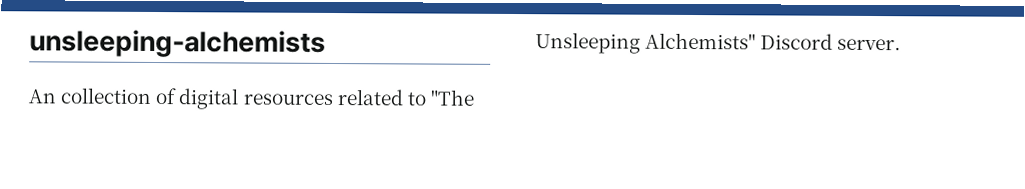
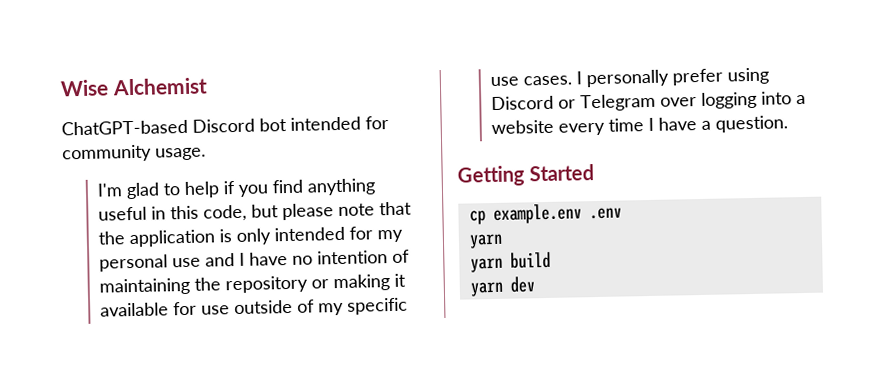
- unsleeping-alchemists
- An collection of digital resources related to "The Unsleeping Alchemists" Discord server.
+ Wise Alchemist
+ ChatGPT-based Discord bot intended for community usage.
+ I'm glad to help if you find anything useful in this code, but please note that the application is only intended for my personal use and I have no intention of maintaining the repository or making it available for use outside of my specific use cases. I personally prefer using Discord or Telegram over logging into a website every time I have a question.
+ Getting Started
+ cp example.env .env
+ yarn
+ yarn build
+ yarn dev

